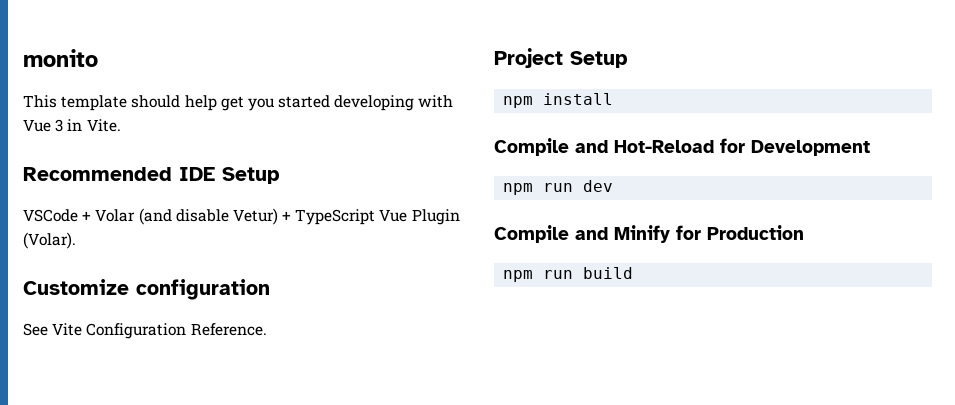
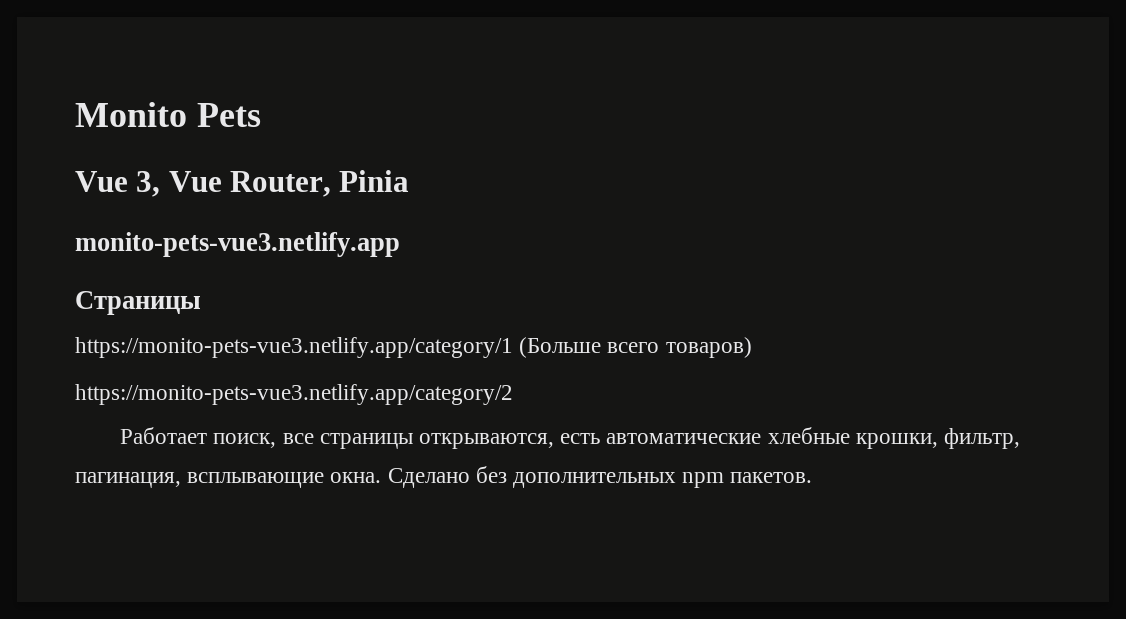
- monito
- This template should help get you started developing with Vue 3 in Vite.
- Recommended IDE Setup
- VSCode + Volar (and disable Vetur) + TypeScript Vue Plugin (Volar).
- Customize configuration
- See Vite Configuration Reference.
- Project Setup
- npm install
- Compile and Hot-Reload for Development
- npm run dev
- Compile and Minify for Production
- npm run build
+ Monito Pets
+ Vue 3, Vue Router, Pinia
+ monito-pets-vue3.netlify.app
+ Страницы
+ https://monito-pets-vue3.netlify.app/category/1 (Больше всего товаров)
+ https://monito-pets-vue3.netlify.app/category/2
+ Работает поиск, все страницы открываются, есть автоматические хлебные крошки, фильтр, пагинация, всплывающие окна. Сделано без дополнительных npm пакетов.

